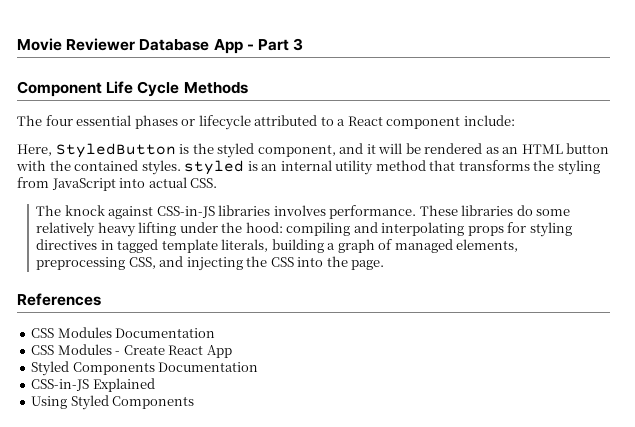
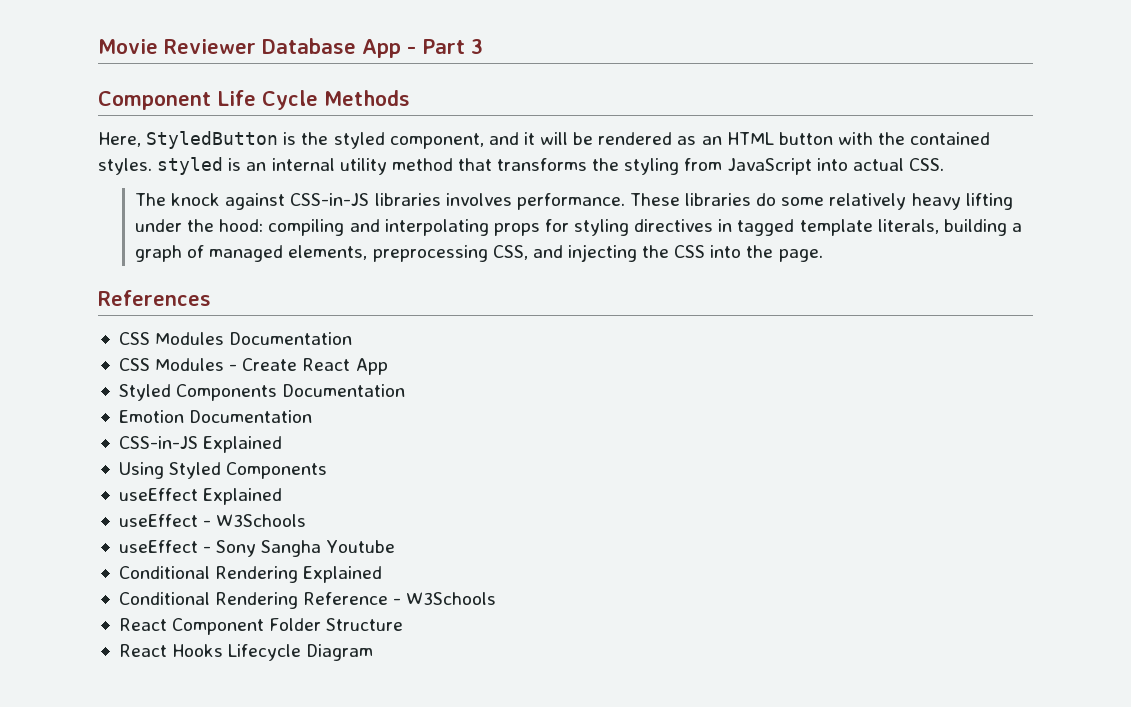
- The four essential phases or lifecycle attributed to a React component include:
+ Emotion Documentation
+ useEffect Explained
+ useEffect - W3Schools
+ useEffect - Sony Sangha Youtube
+ Conditional Rendering Explained
+ Conditional Rendering Reference - W3Schools
+ React Component Folder Structure
+ React Hooks Lifecycle Diagram

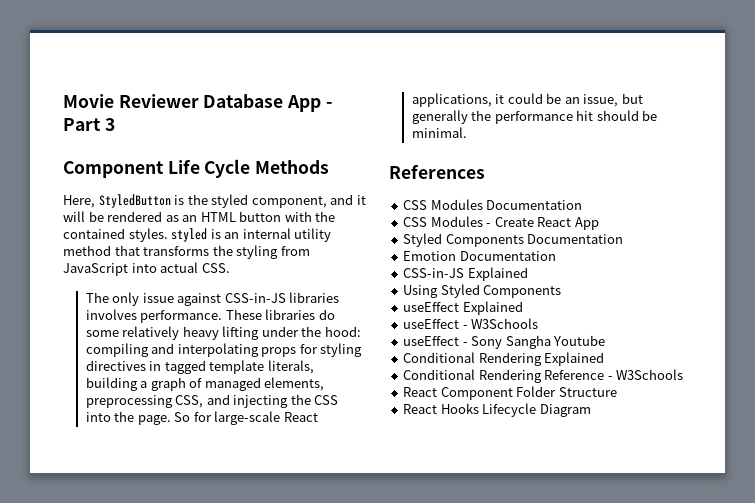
- The knock against CSS-in-JS libraries involves performance.
+ The only issue against CSS-in-JS libraries involves performance.
+ So for large-scale React applications, it could be an issue, but generally the performance hit should be minimal.

